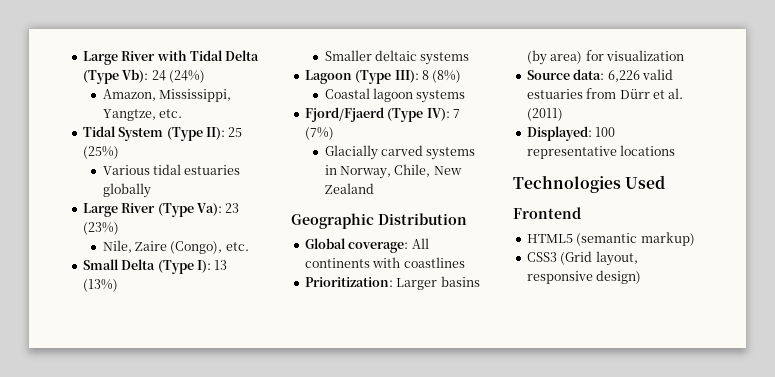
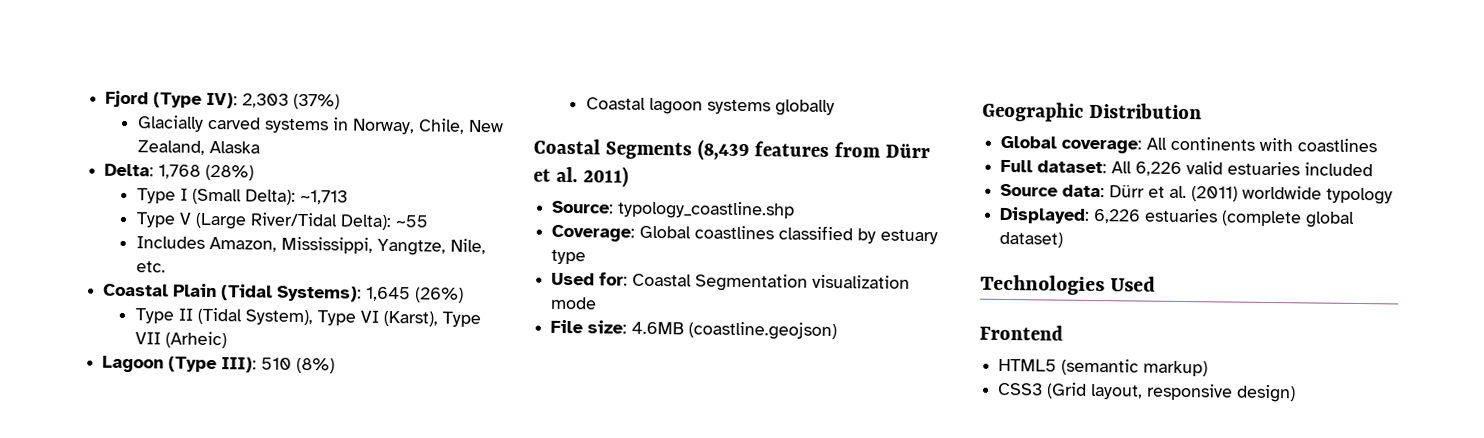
- Large River with Tidal Delta (Type Vb): 24 (24%)
- Amazon, Mississippi, Yangtze, etc.
- Tidal System (Type II): 25 (25%)
- Various tidal estuaries globally
- Large River (Type Va): 23 (23%)
- Nile, Zaire (Congo), etc.
- Small Delta (Type I): 13 (13%)
- Smaller deltaic systems
- Lagoon (Type III): 8 (8%)
- Coastal lagoon systems
- Fjord/Fjaerd (Type IV): 7 (7%)
+ Fjord (Type IV): 2,303 (37%)
- Glacially carved systems in Norway, Chile, New Zealand
+ Glacially carved systems in Norway, Chile, New Zealand, Alaska
+ Delta: 1,768 (28%)
+ Type I (Small Delta): ~1,713
+ Type V (Large River/Tidal Delta): ~55
+ Includes Amazon, Mississippi, Yangtze, Nile, etc.
+ Coastal Plain (Tidal Systems): 1,645 (26%)
+ Type II (Tidal System), Type VI (Karst), Type VII (Arheic)
+ Lagoon (Type III): 510 (8%)
+ Coastal lagoon systems globally
+ Coastal Segments (8,439 features from Dürr et al. 2011)
+ Source: typology_coastline.shp
+ Coverage: Global coastlines classified by estuary type
+ Used for: Coastal Segmentation visualization mode
+ File size: 4.6MB (coastline.geojson)
- Prioritization: Larger basins (by area) for visualization
- Source data: 6,226 valid estuaries from Dürr et al. (2011)
+ Full dataset: All 6,226 valid estuaries included
+ Source data: Dürr et al. (2011) worldwide typology
- Displayed: 100 representative locations
+ Displayed: 6,226 estuaries (complete global dataset)

